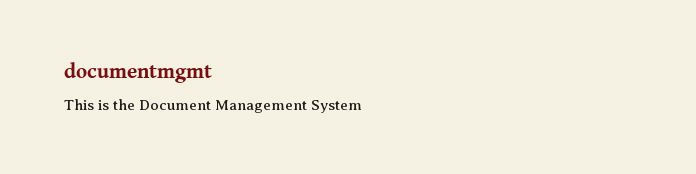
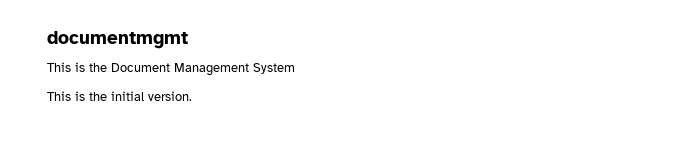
+ This is the initial version.

